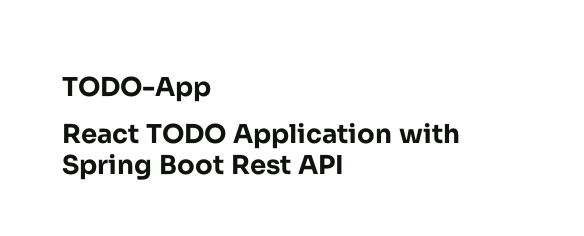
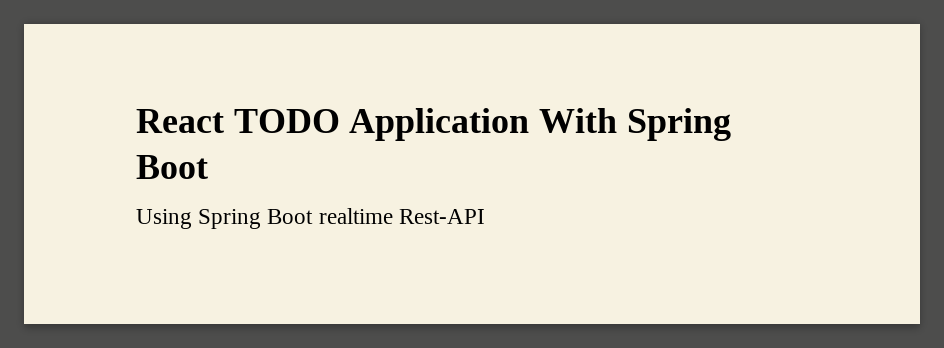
- TODO-App
- React TODO Application with Spring Boot Rest API
+ React TODO Application With Spring Boot
+ Using Spring Boot realtime Rest-API

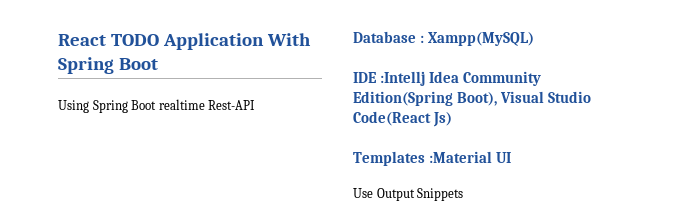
+ Database : Xampp(MySQL)
+ IDE :Intellj Idea Community Edition(Spring Boot), Visual Studio Code(React Js)
+ Templates :Material UI
+ Use Output Snippets

